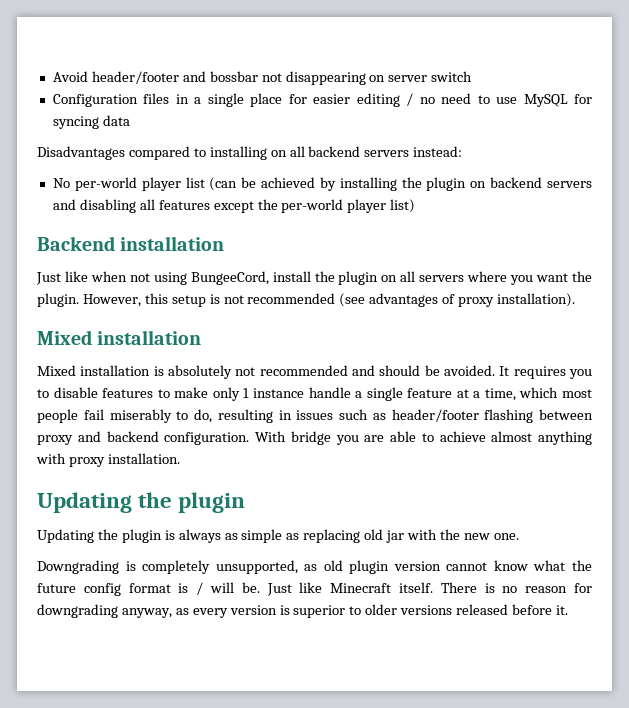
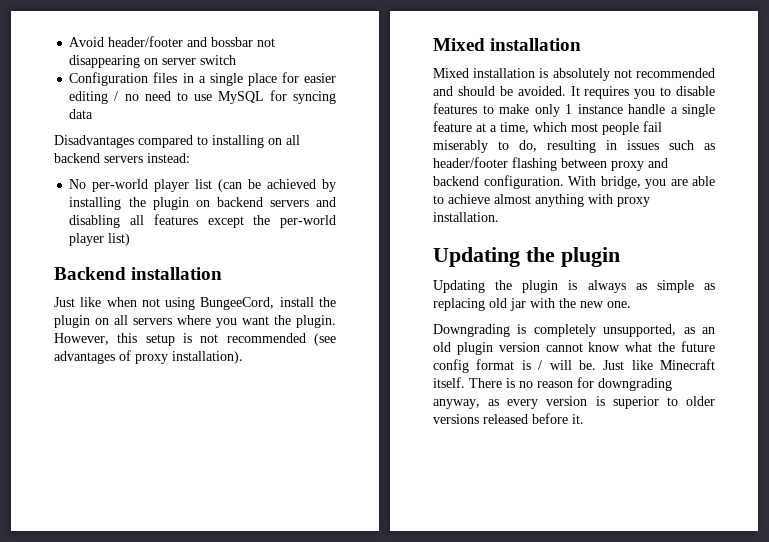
- With bridge you are able to achieve almost anything with proxy installation.
+ With bridge, you are able to achieve almost anything with proxy installation.
- Downgrading is completely unsupported, as old plugin version cannot know what the future config format is / will be.
+ Downgrading is completely unsupported, as an old plugin version cannot know what the future config format is / will be.

